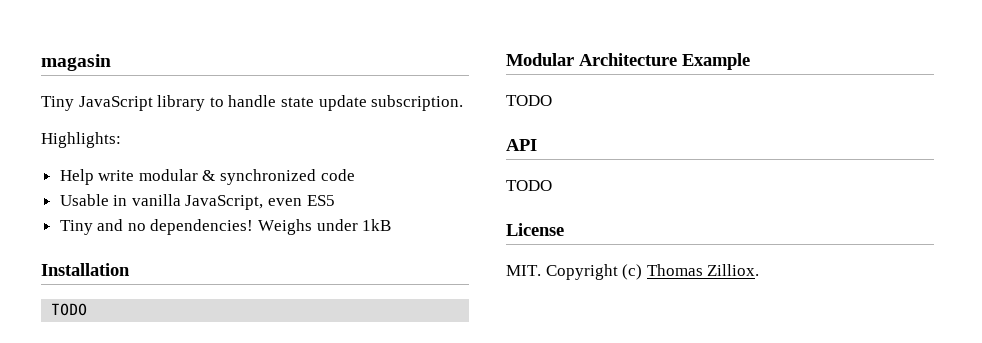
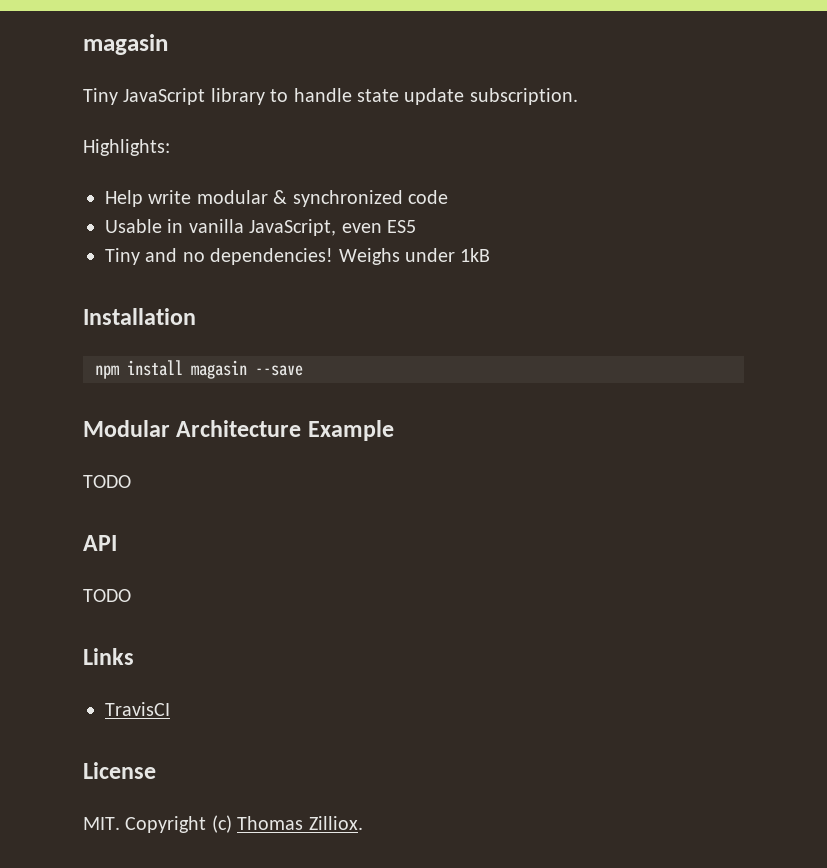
  Installation
- TODO
+ npm install magasin --save
+ Links
+ TravisCI

